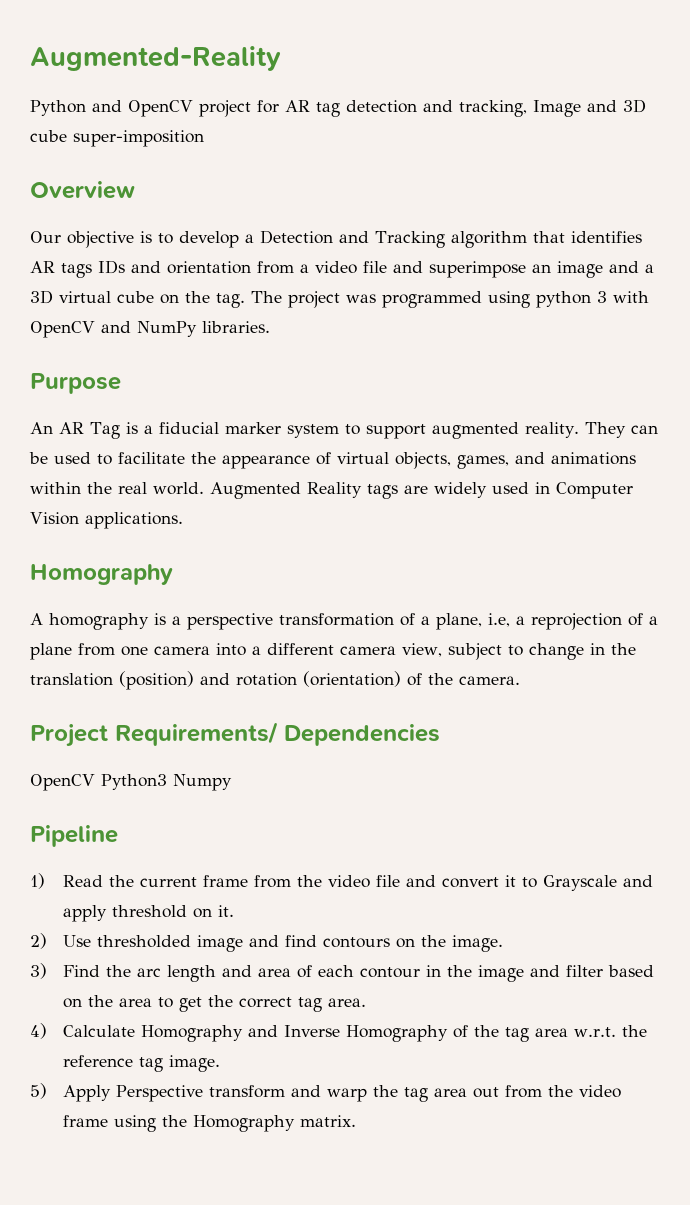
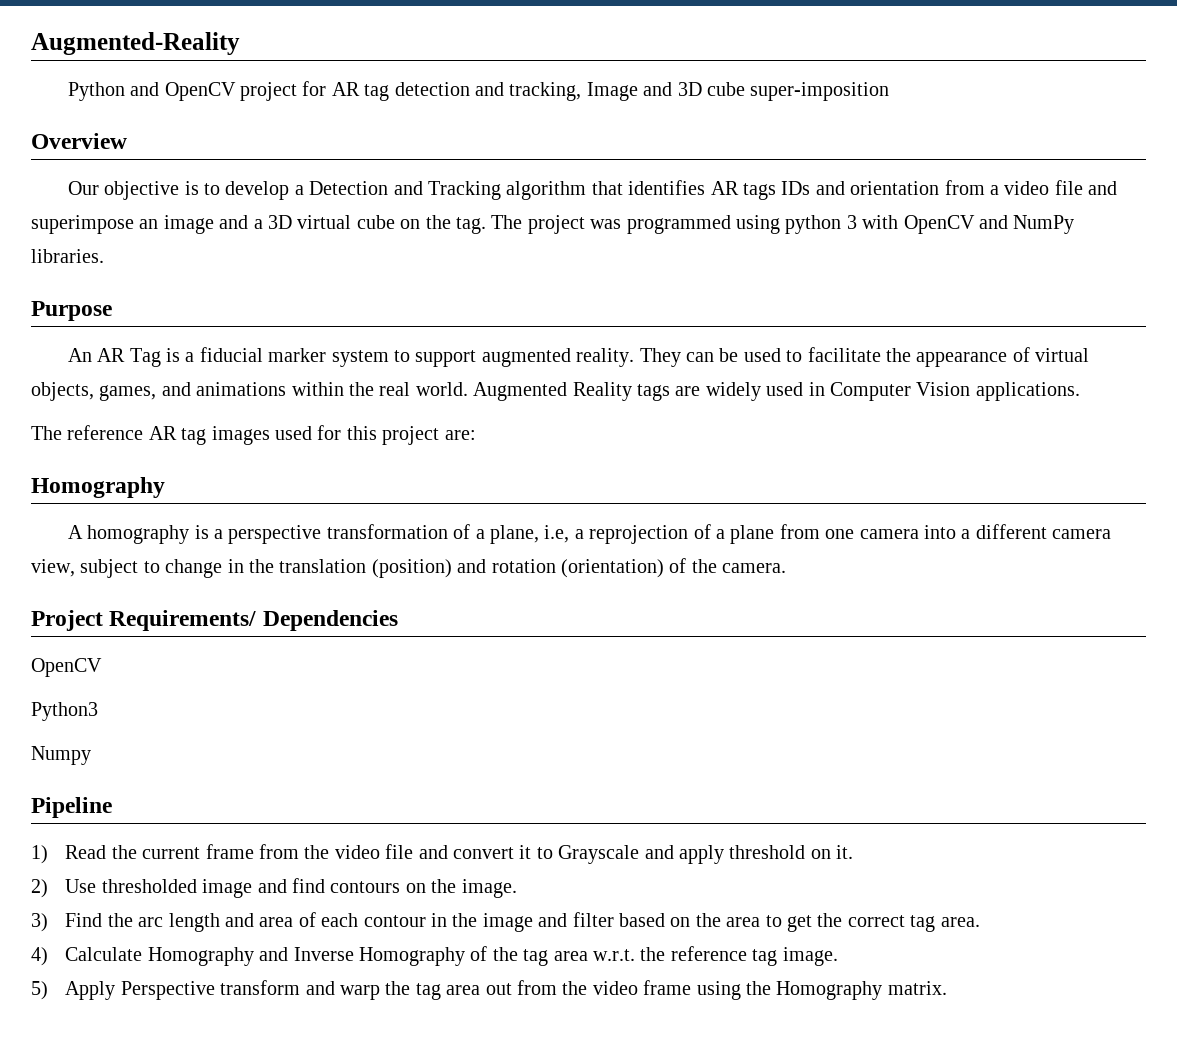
+ The reference AR tag images used for this project are:
  Project Requirements/ Dependencies
- OpenCV Python3 Numpy
+ OpenCV
+ Python3
+ Numpy

